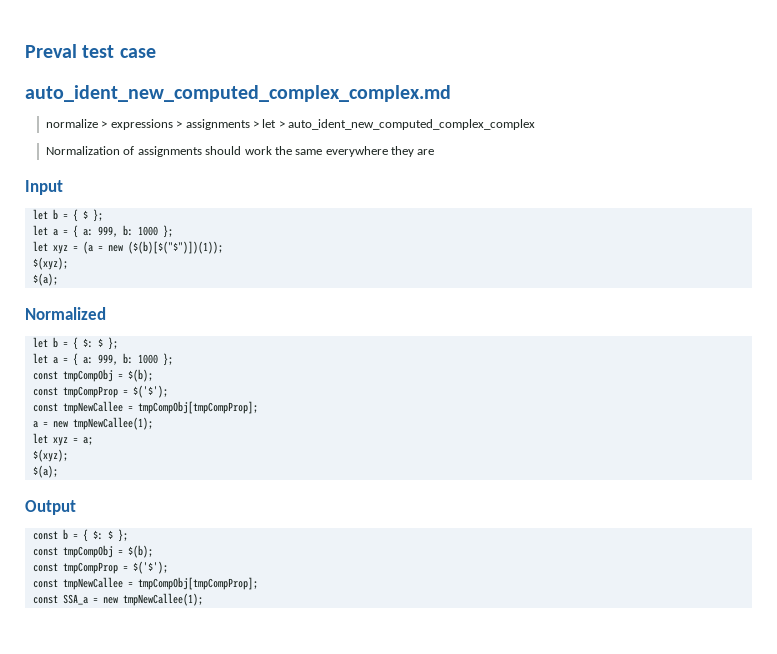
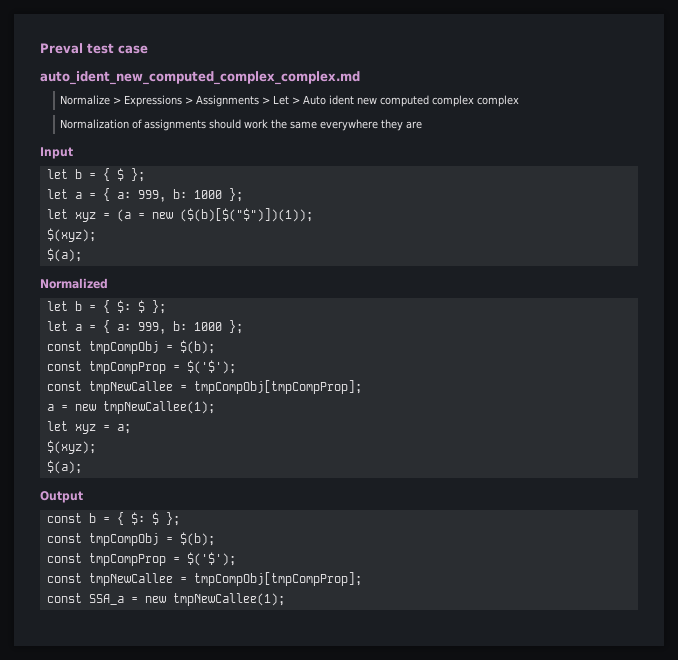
- normalize > expressions > assignments > let > auto_ident_new_computed_complex_complex
+ Normalize > Expressions > Assignments > Let > Auto ident new computed complex complex

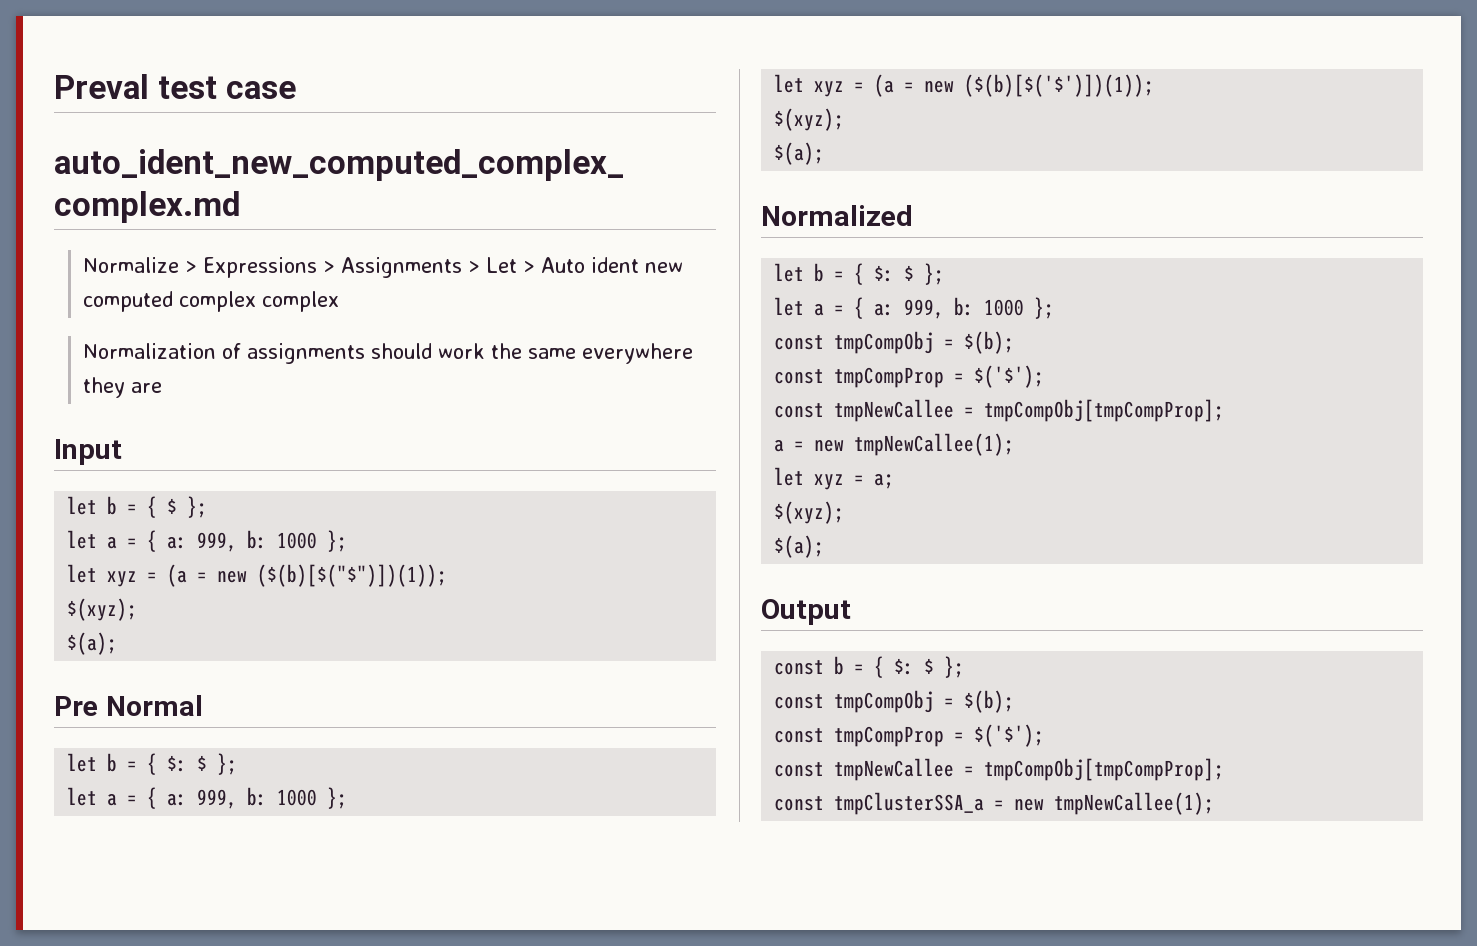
+ Pre Normal
+ let b = { $: $ };
+ let a = { a: 999, b: 1000 };
+ let xyz = (a = new ($(b)[$('$')])(1));
+ $(xyz);
+ $(a);
- const SSA_a = new tmpNewCallee(1);
+ const tmpClusterSSA_a = new tmpNewCallee(1);

